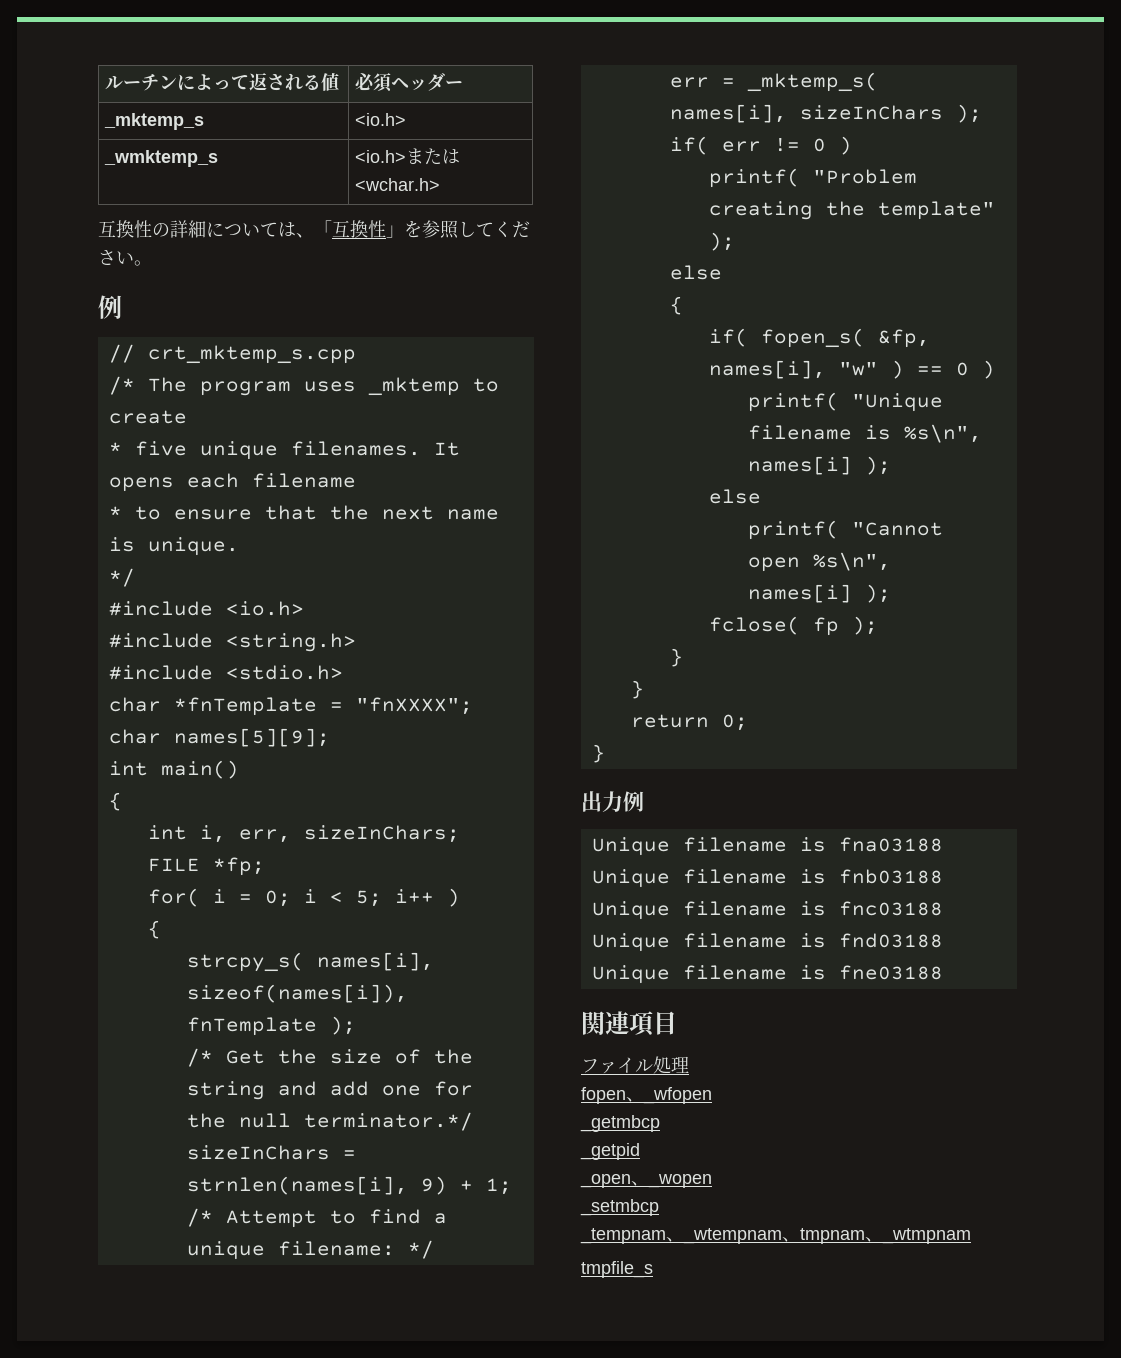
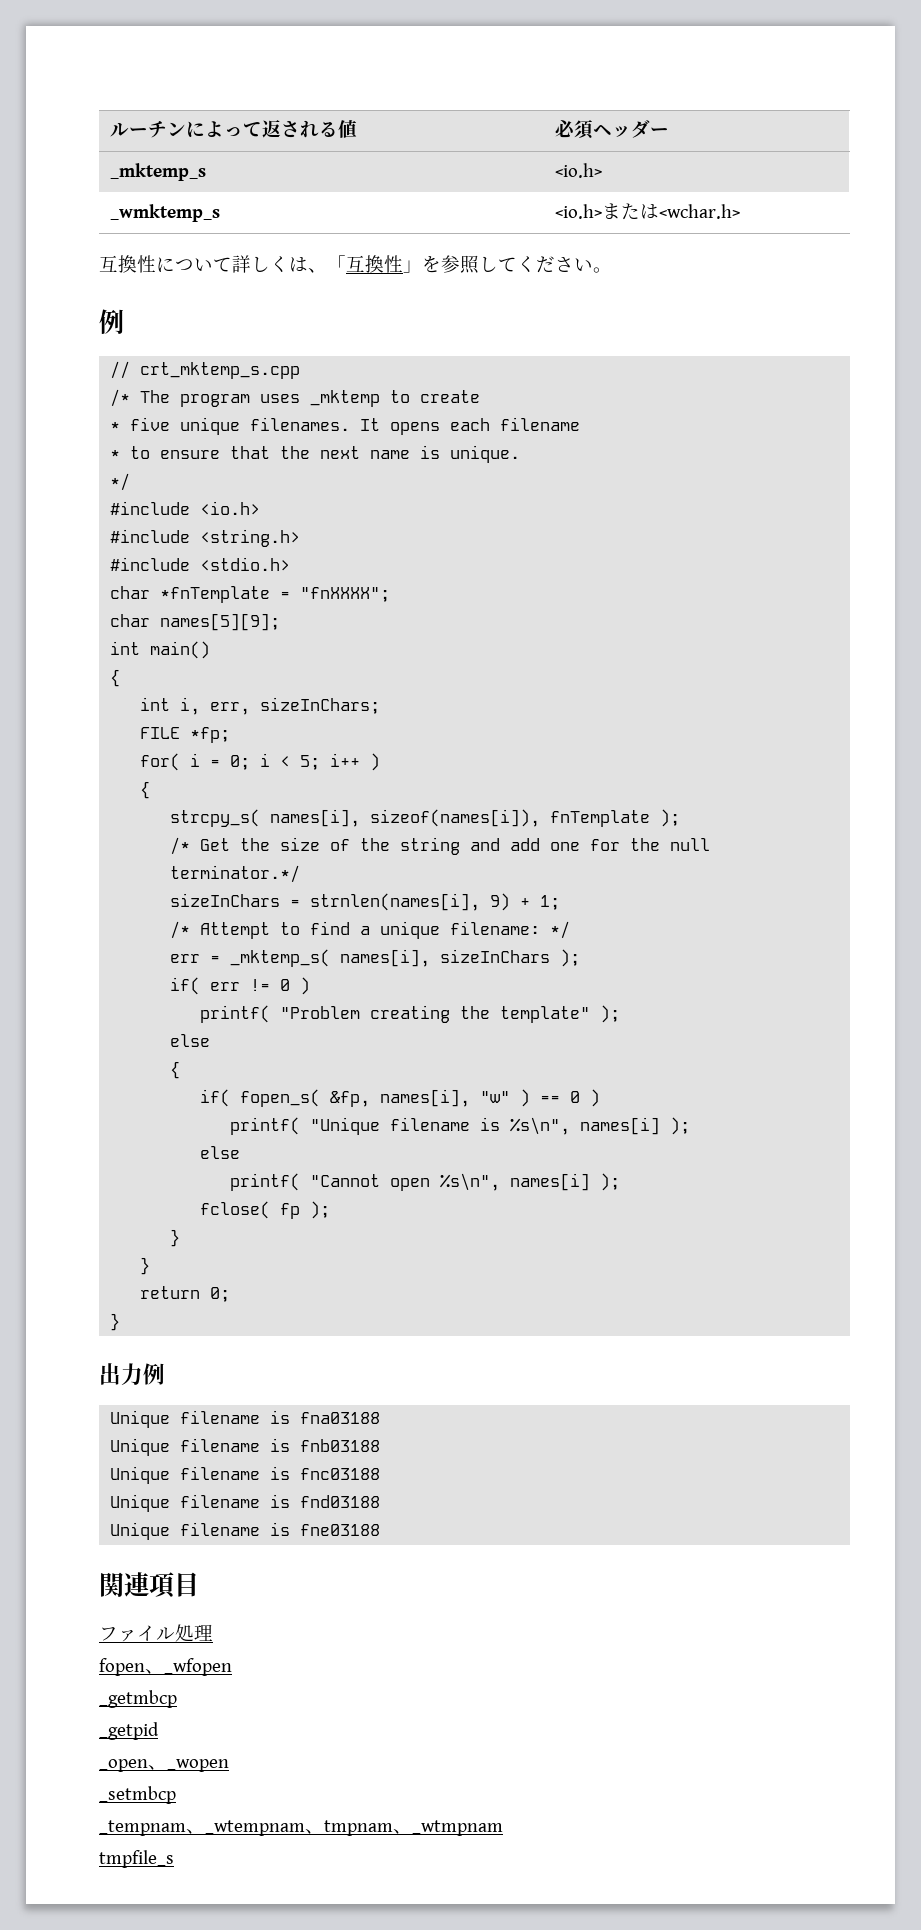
- 互換性の詳細については、「互換性」を参照してください。
+ 互換性について詳しくは、「互換性」を参照してください。

